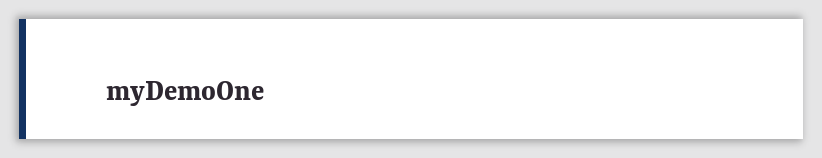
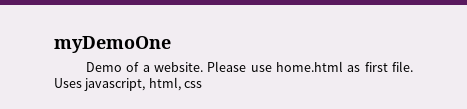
+ Demo of a website. Please use home.html as first file. Uses javascript, html, css

